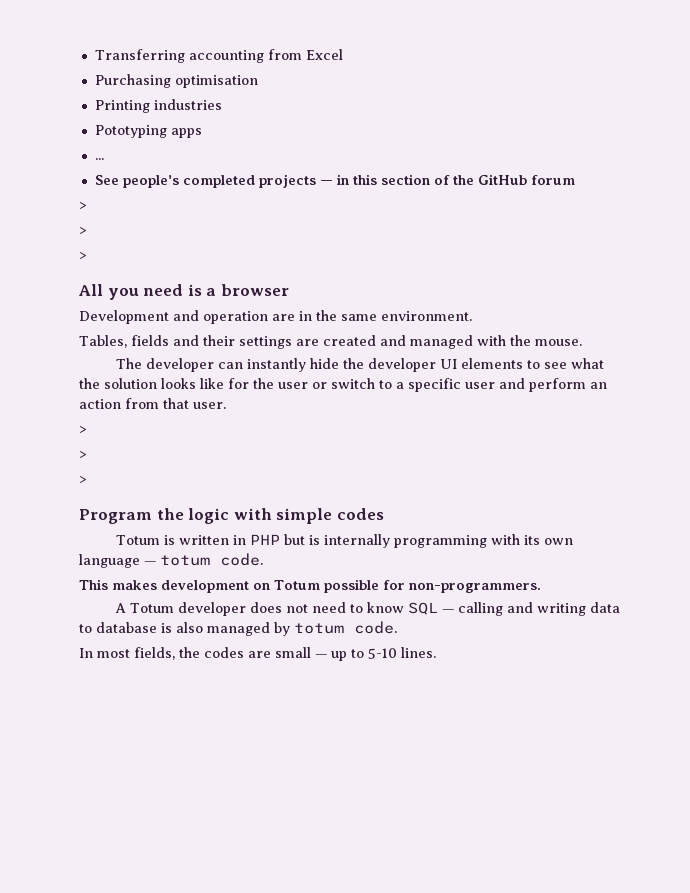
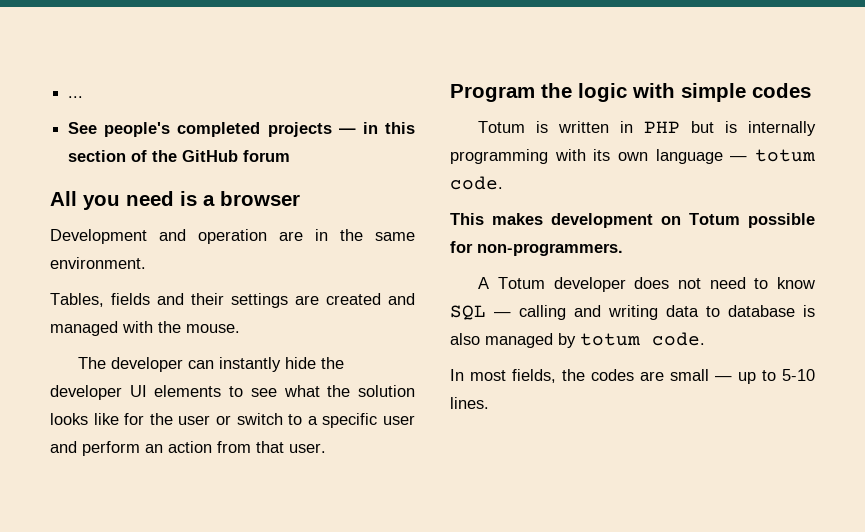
- Transferring accounting from Excel
- Purchasing optimisation
- Printing industries
- Pototyping apps
  See people's completed projects — in this section of the GitHub forum
- >
- >
- >
  The developer can instantly hide the developer UI elements to see what the solution looks like for the user or switch to a specific user and perform an action from that user.
- >
- >
- >

